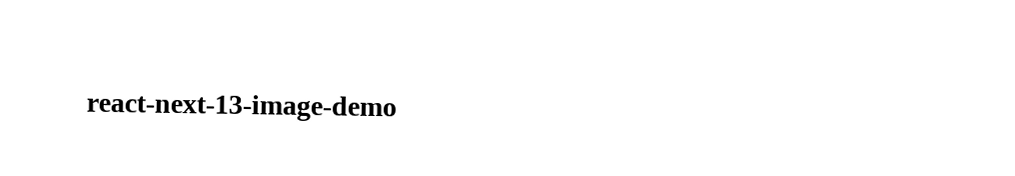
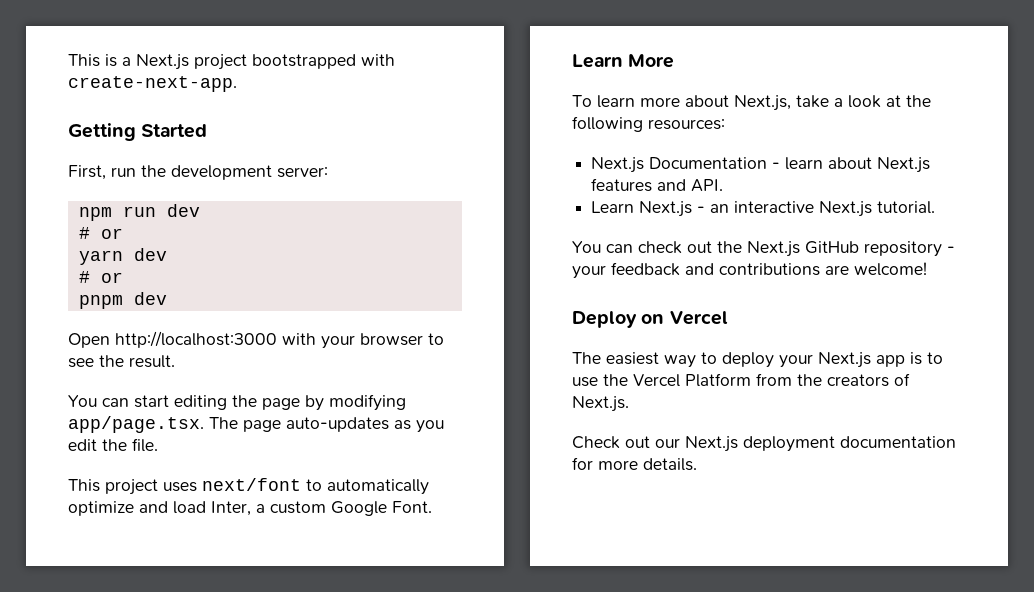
- react-next-13-image-demo
+ This is a Next.js project bootstrapped with create-next-app.
+ Getting Started
+ First, run the development server:
+ npm run dev
+ # or
+ yarn dev
+ # or
+ pnpm dev
+ Open http://localhost:3000 with your browser to see the result.
+ You can start editing the page by modifying app/page.tsx. The page auto-updates as you edit the file.
+ This project uses next/font to automatically optimize and load Inter, a custom Google Font.
+ Learn More
+ To learn more about Next.js, take a look at the following resources:
+ Next.js Documentation - learn about Next.js features and API.
+ Learn Next.js - an interactive Next.js tutorial.
+ You can check out the Next.js GitHub repository - your feedback and contributions are welcome!
+ Deploy on Vercel
+ The easiest way to deploy your Next.js app is to use the Vercel Platform from the creators of Next.js.
+ Check out our Next.js deployment documentation for more details.

